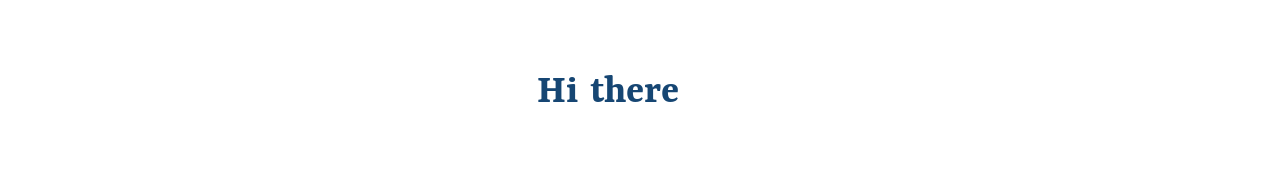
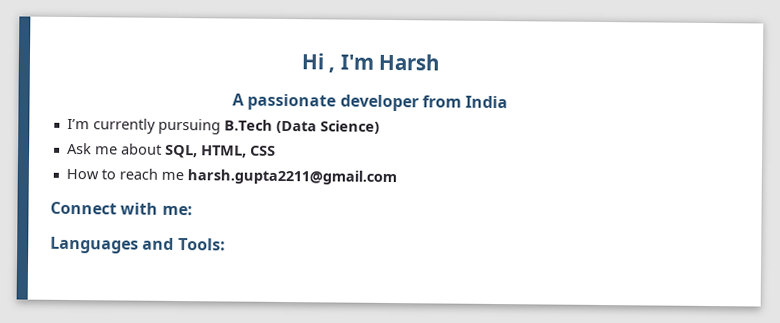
- Hi there
+ Hi , I'm Harsh
+ A passionate developer from India
+ I’m currently pursuing B.Tech (Data Science)
+ Ask me about SQL, HTML, CSS
+ How to reach me harsh.gupta2211@gmail.com
+ Connect with me:
+ Languages and Tools:

